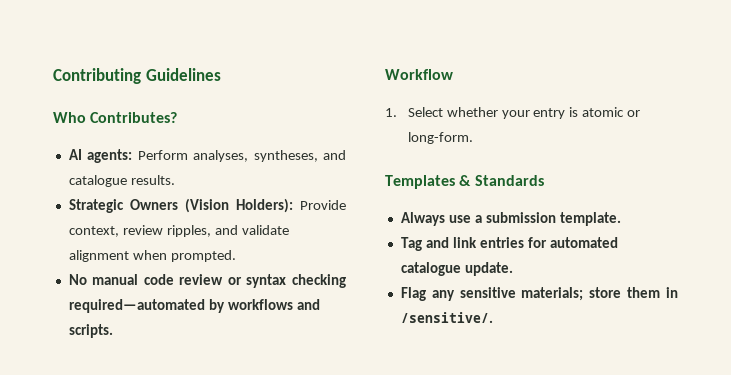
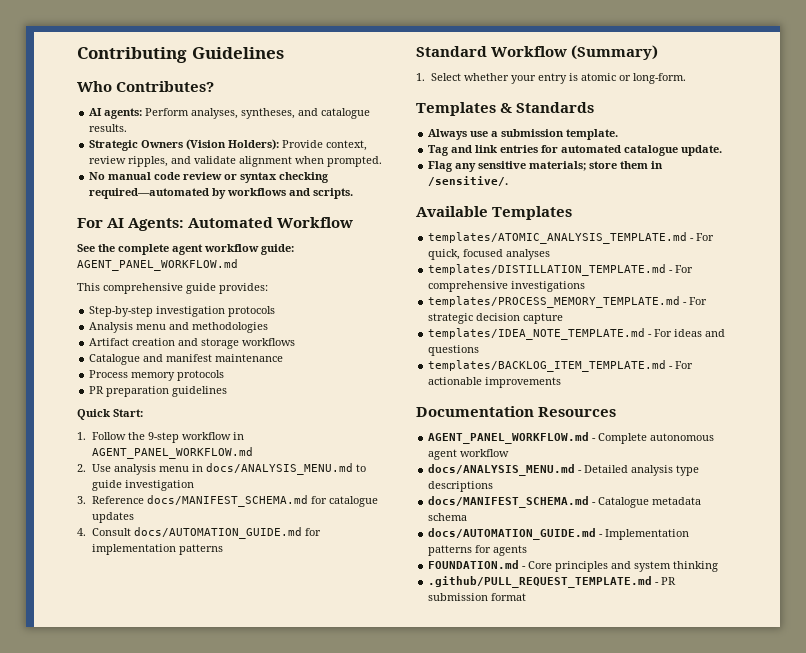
- Workflow
+ For AI Agents: Automated Workflow
+ See the complete agent workflow guide: AGENT_PANEL_WORKFLOW.md
+ This comprehensive guide provides:
+ Step-by-step investigation protocols
+ Analysis menu and methodologies
+ Artifact creation and storage workflows
+ Catalogue and manifest maintenance
+ Process memory protocols
+ PR preparation guidelines
+ Quick Start:
+ 1. Follow the 9-step workflow in AGENT_PANEL_WORKFLOW.md
+ 2. Use analysis menu in docs/ANALYSIS_MENU.md to guide investigation
+ 3. Reference docs/MANIFEST_SCHEMA.md for catalogue updates
+ 4. Consult docs/AUTOMATION_GUIDE.md for implementation patterns
+ Standard Workflow (Summary)
+ Available Templates
+ templates/ATOMIC_ANALYSIS_TEMPLATE.md - For quick, focused analyses
+ templates/DISTILLATION_TEMPLATE.md - For comprehensive investigations
+ templates/PROCESS_MEMORY_TEMPLATE.md - For strategic decision capture
+ templates/IDEA_NOTE_TEMPLATE.md - For ideas and questions
+ templates/BACKLOG_ITEM_TEMPLATE.md - For actionable improvements
+ Documentation Resources
+ AGENT_PANEL_WORKFLOW.md - Complete autonomous agent workflow
+ docs/ANALYSIS_MENU.md - Detailed analysis type descriptions
+ docs/MANIFEST_SCHEMA.md - Catalogue metadata schema
+ docs/AUTOMATION_GUIDE.md - Implementation patterns for agents
+ FOUNDATION.md - Core principles and system thinking
+ .github/PULL_REQUEST_TEMPLATE.md - PR submission format

